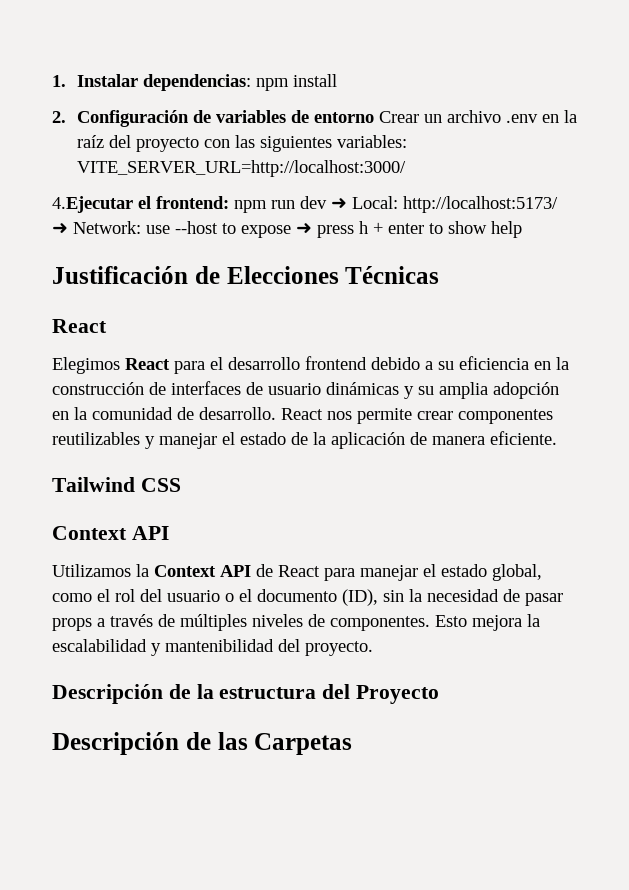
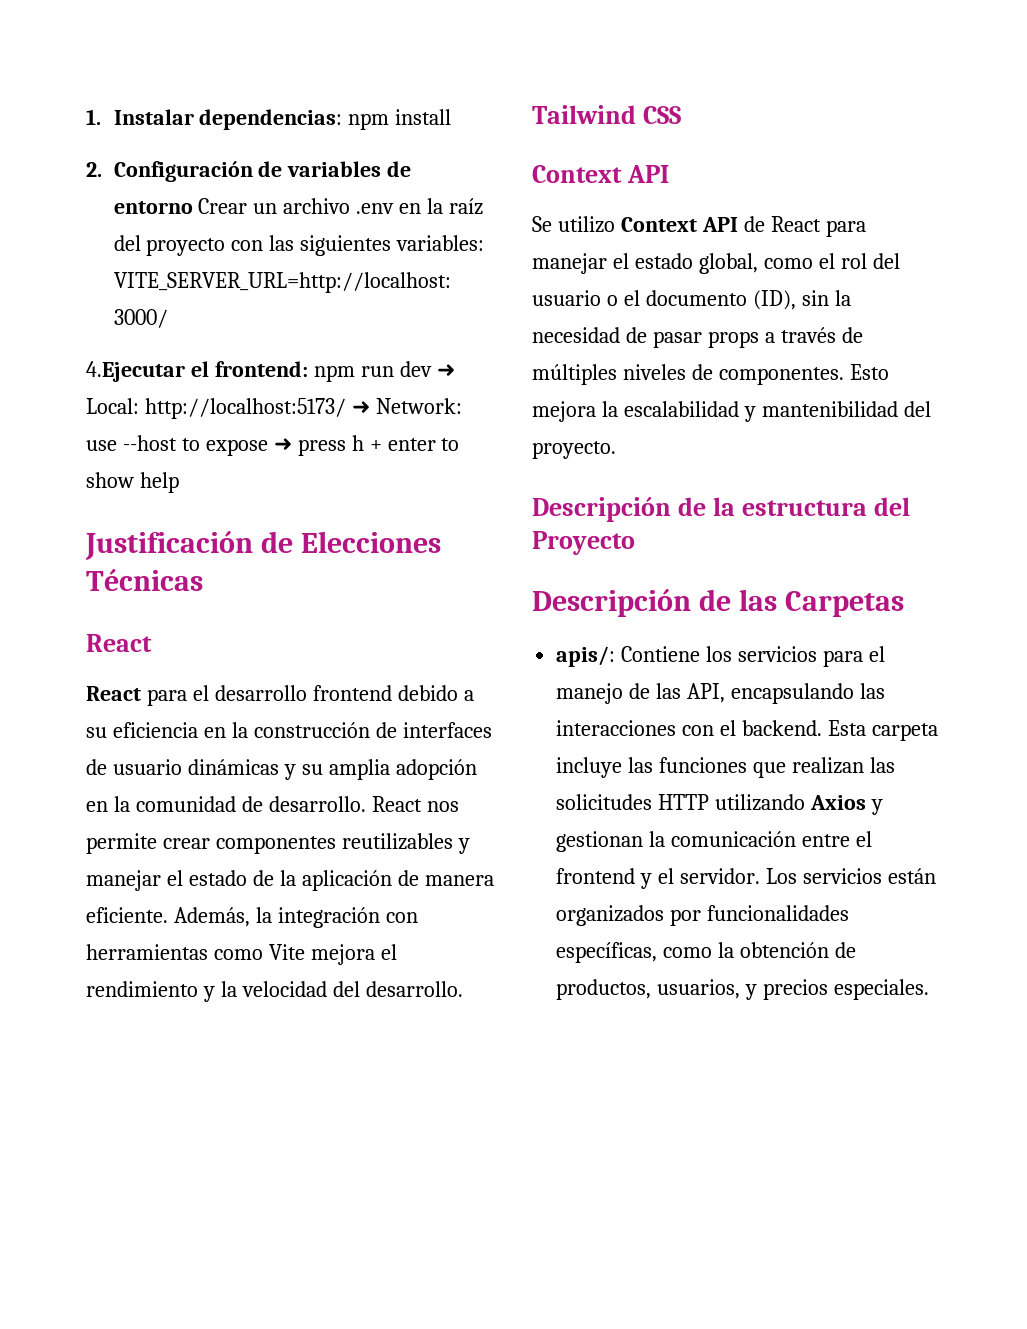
- Elegimos React para el desarrollo frontend debido a su eficiencia en la construcción de interfaces de usuario dinámicas y su amplia adopción en la comunidad de desarrollo.
+ React para el desarrollo frontend debido a su eficiencia en la construcción de interfaces de usuario dinámicas y su amplia adopción en la comunidad de desarrollo.
+ Además, la integración con herramientas como Vite mejora el rendimiento y la velocidad del desarrollo.
- Utilizamos la Context API de React para manejar el estado global, como el rol del usuario o el documento (ID), sin la necesidad de pasar props a través de múltiples niveles de componentes.
+ Se utilizo Context API de React para manejar el estado global, como el rol del usuario o el documento (ID), sin la necesidad de pasar props a través de múltiples niveles de componentes.
+ apis/: Contiene los servicios para el manejo de las API, encapsulando las interacciones con el backend. Esta carpeta incluye las funciones que realizan las solicitudes HTTP utilizando Axios y gestionan la comunicación entre el frontend y el servidor. Los servicios están organizados por funcionalidades específicas, como la obtención de productos, usuarios, y precios especiales.

